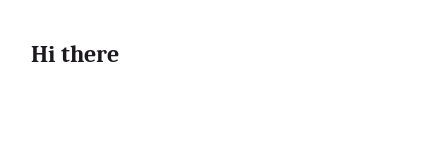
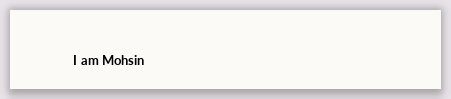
- Hi there
+ I am Mohsin

